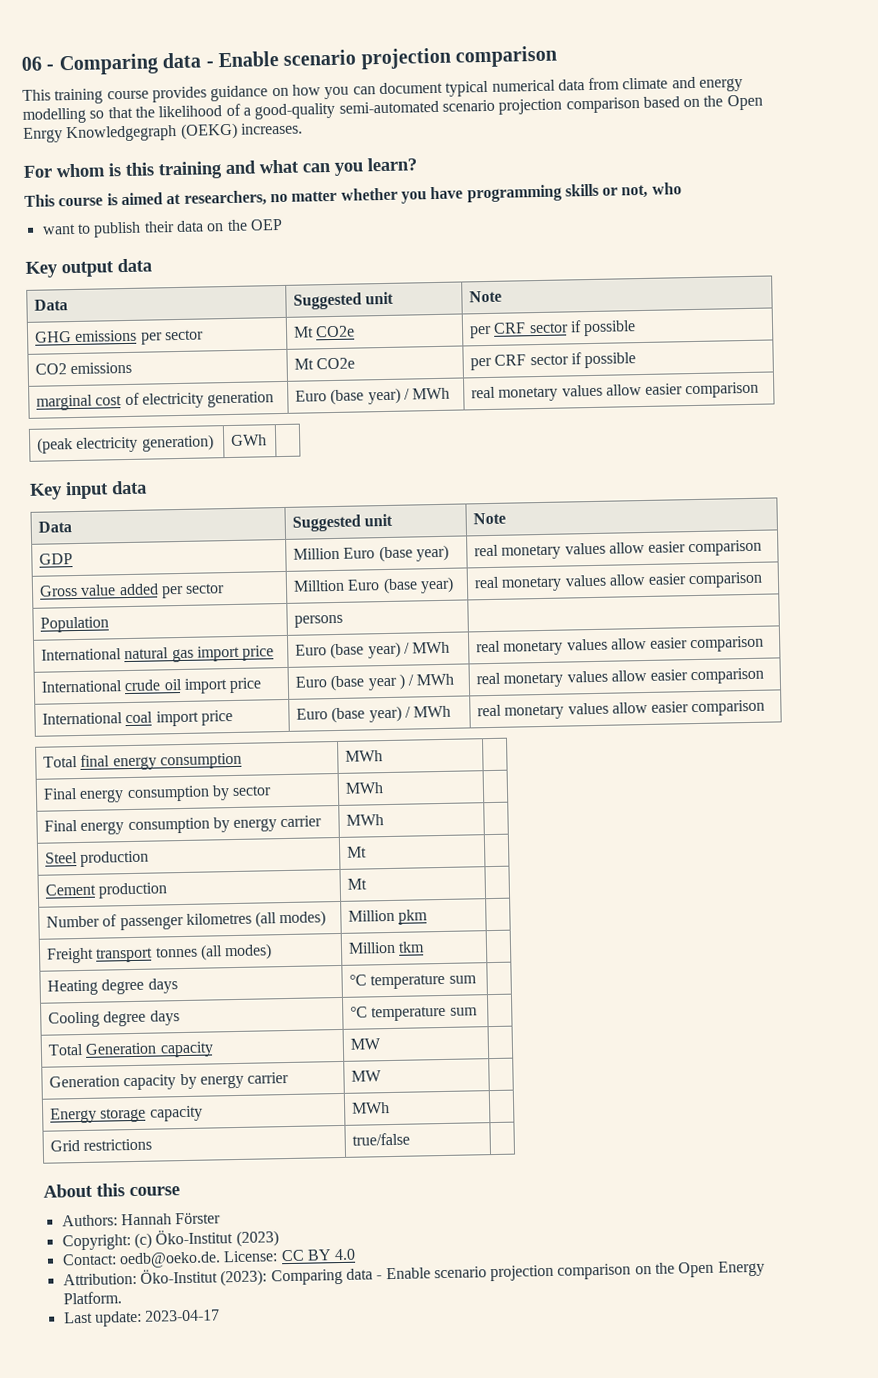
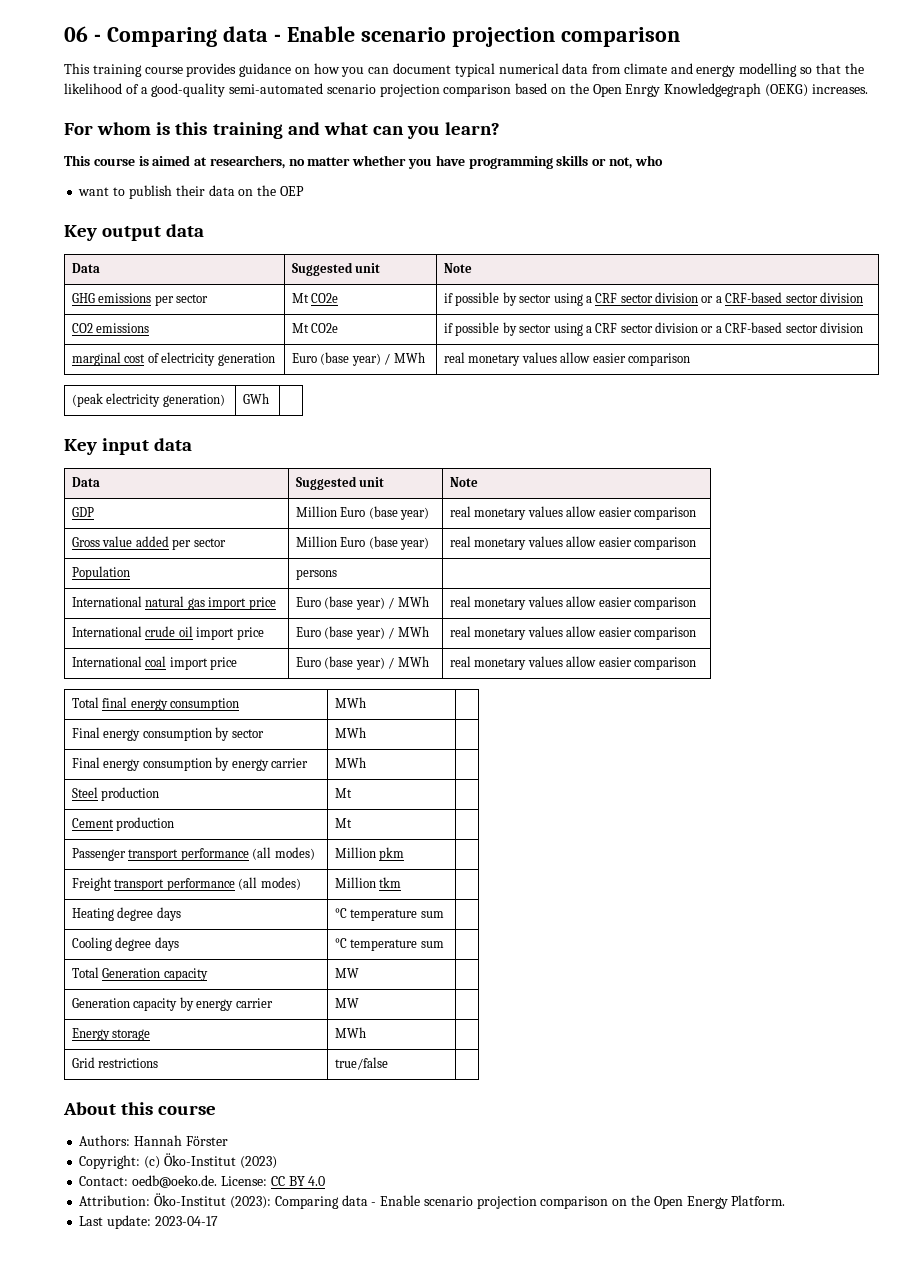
- GHG emissions per sector | Mt CO2e | per CRF sector if possible
- CO2 emissions | Mt CO2e | per CRF sector if possible
+ GHG emissions per sector | Mt CO2e | if possible by sector using a CRF sector division or a CRF-based sector division
+ CO2 emissions | Mt CO2e | if possible by sector using a CRF sector division or a CRF-based sector division
- Gross value added per sector | Milltion Euro (base year) | real monetary values allow easier comparison
+ Gross value added per sector | Million Euro (base year) | real monetary values allow easier comparison
- International crude oil import price | Euro (base year ) / MWh | real monetary values allow easier comparison
+ International crude oil import price | Euro (base year) / MWh | real monetary values allow easier comparison
- Number of passenger kilometres (all modes) | Million pkm |
+ Passenger transport performance (all modes) | Million pkm |
- Freight transport tonnes (all modes) | Million tkm |
+ Freight transport performance (all modes) | Million tkm |
- Energy storage capacity | MWh |
+ Energy storage | MWh |

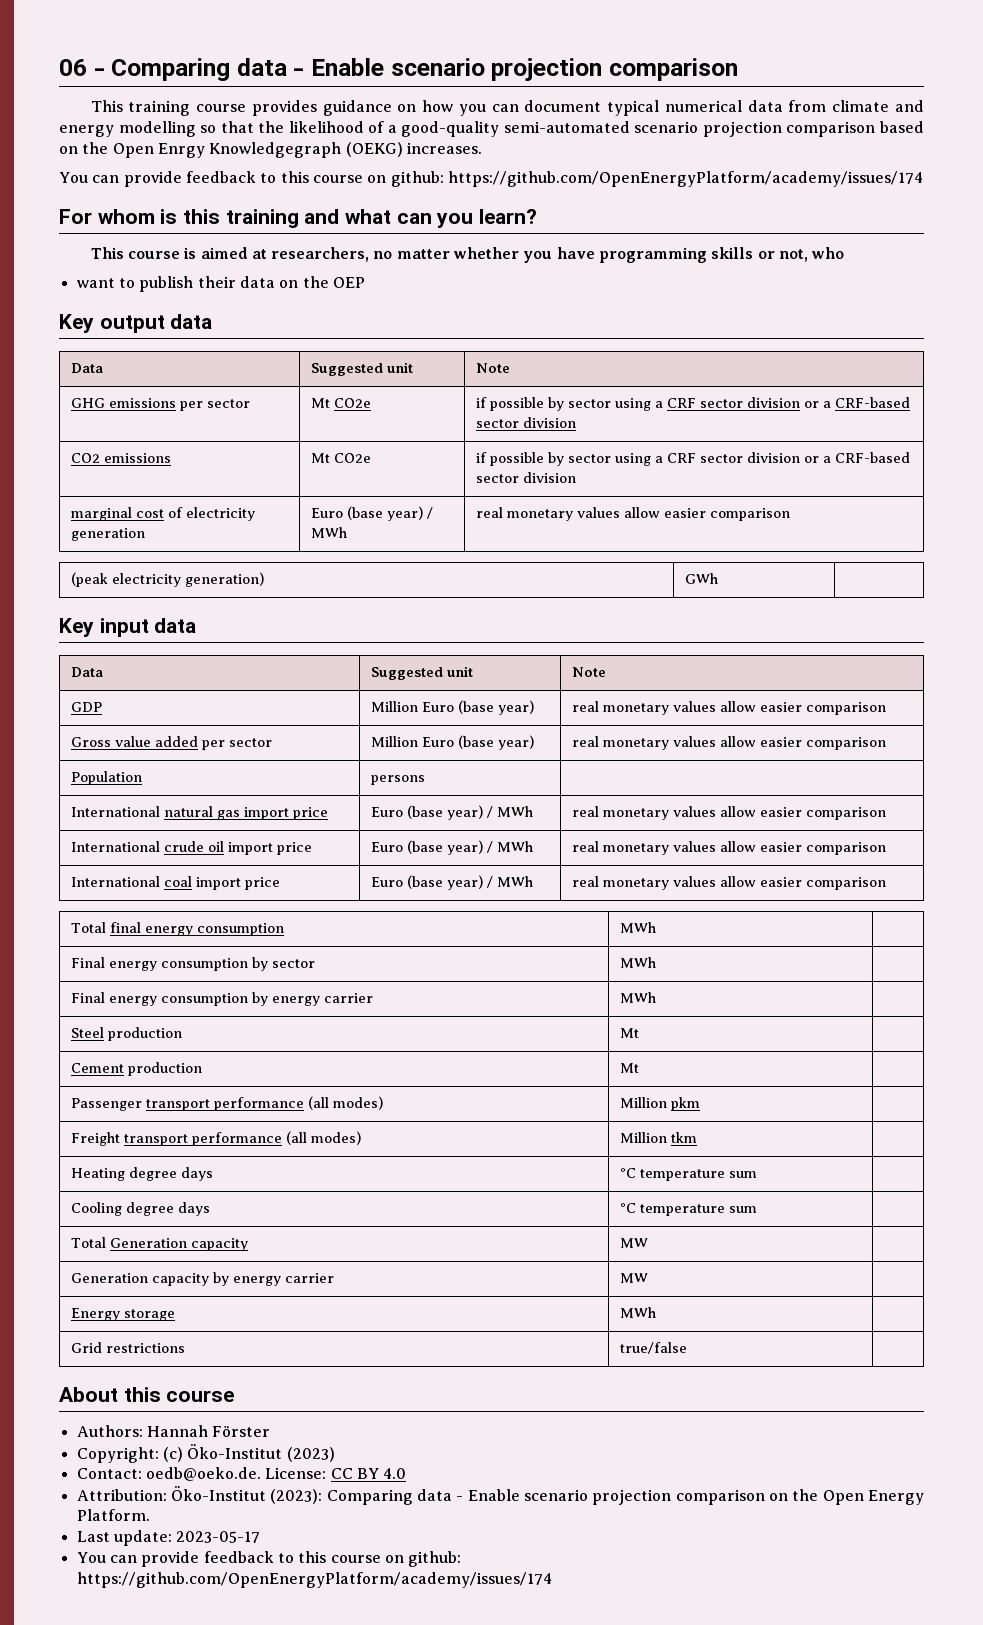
  This training course provides guidance on how you can document typical numerical data from climate and energy modelling so that the likelihood of a good-quality semi-automated scenario projection comparison based on the Open Enrgy Knowledgegraph (OEKG) increases.
+ You can provide feedback to this course on github: https://github.com/OpenEnergyPlatform/academy/issues/174
- Last update: 2023-04-17
+ Last update: 2023-05-17
+ You can provide feedback to this course on github: https://github.com/OpenEnergyPlatform/academy/issues/174

